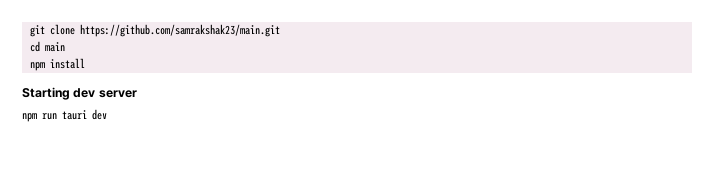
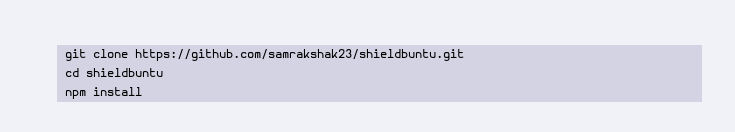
- git clone https://github.com/samrakshak23/main.git
+ git clone https://github.com/samrakshak23/shieldbuntu.git
- cd main
+ cd shieldbuntu
- Starting dev server
- npm run tauri dev

